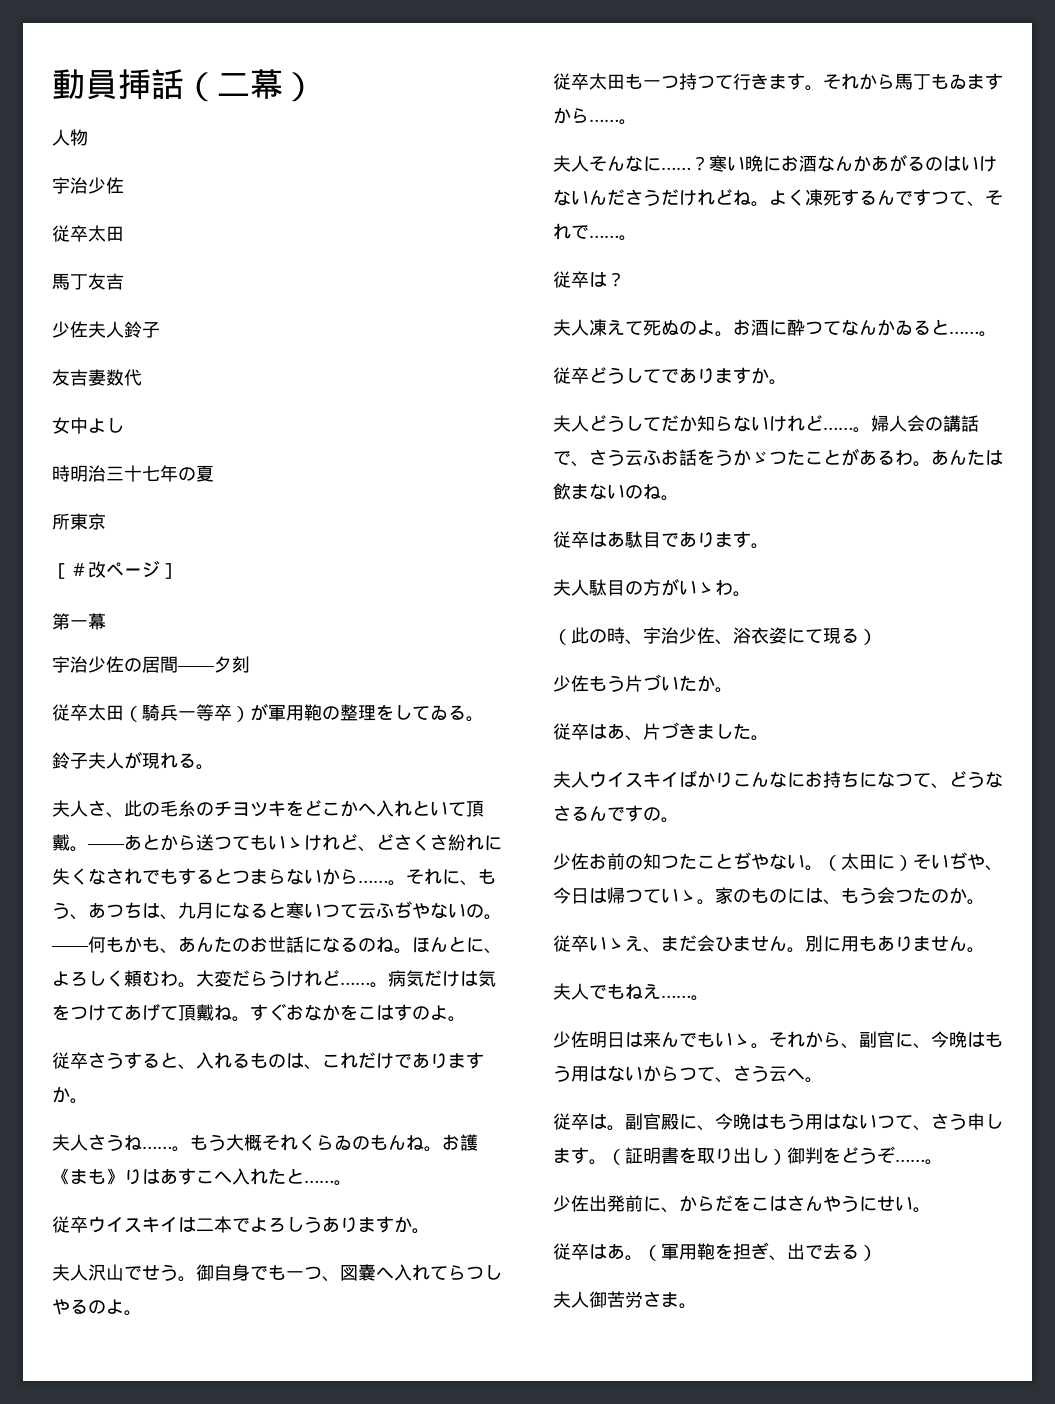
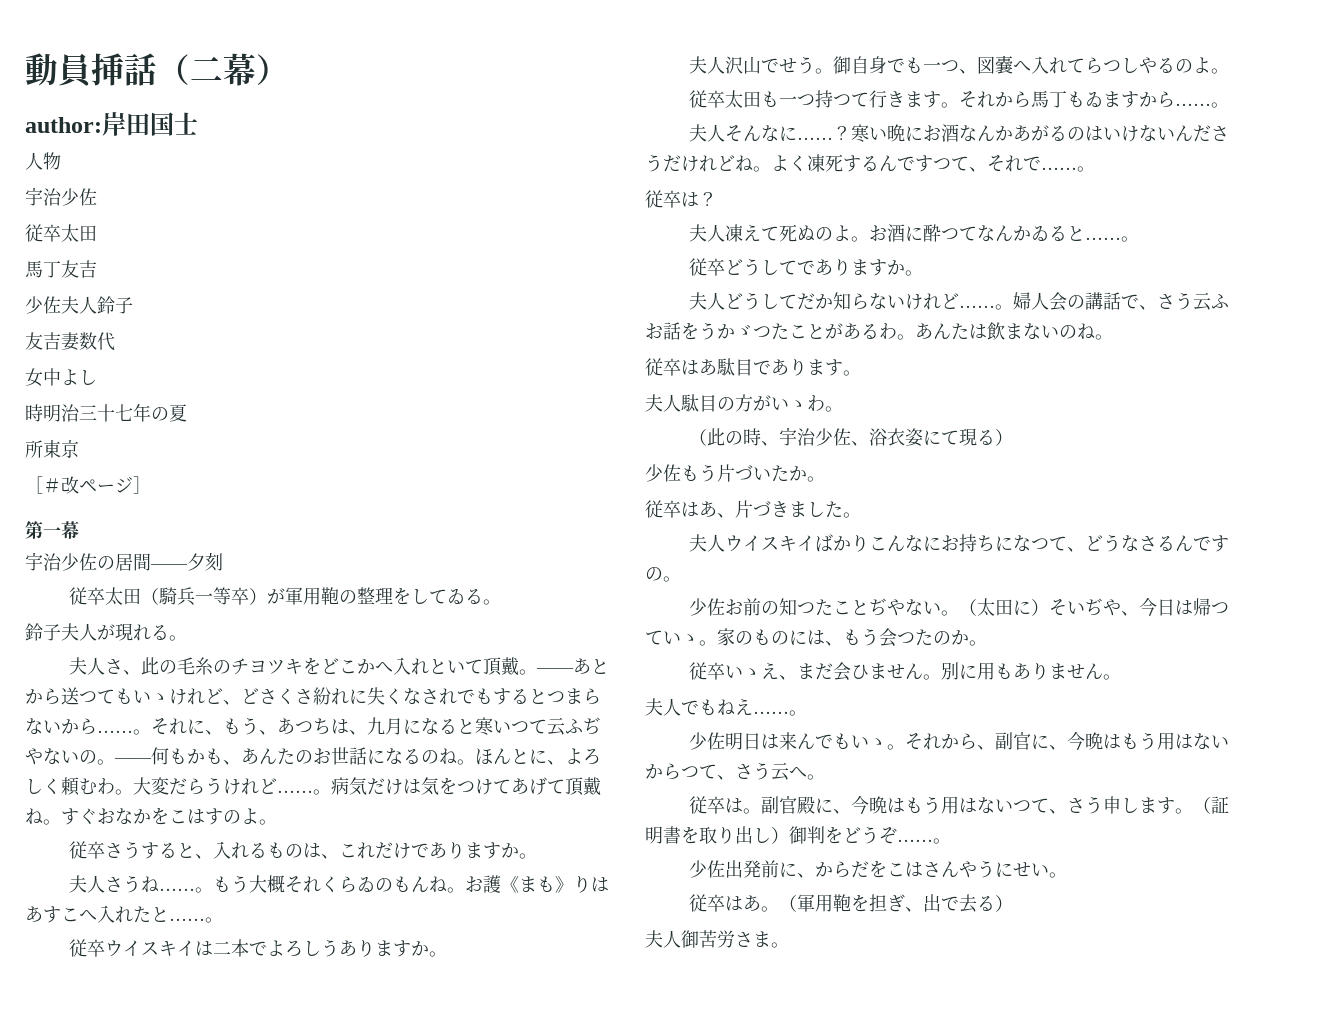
+ author:岸田国士

